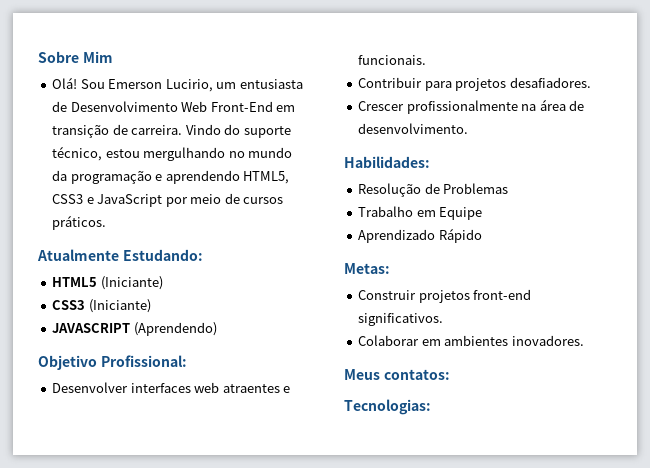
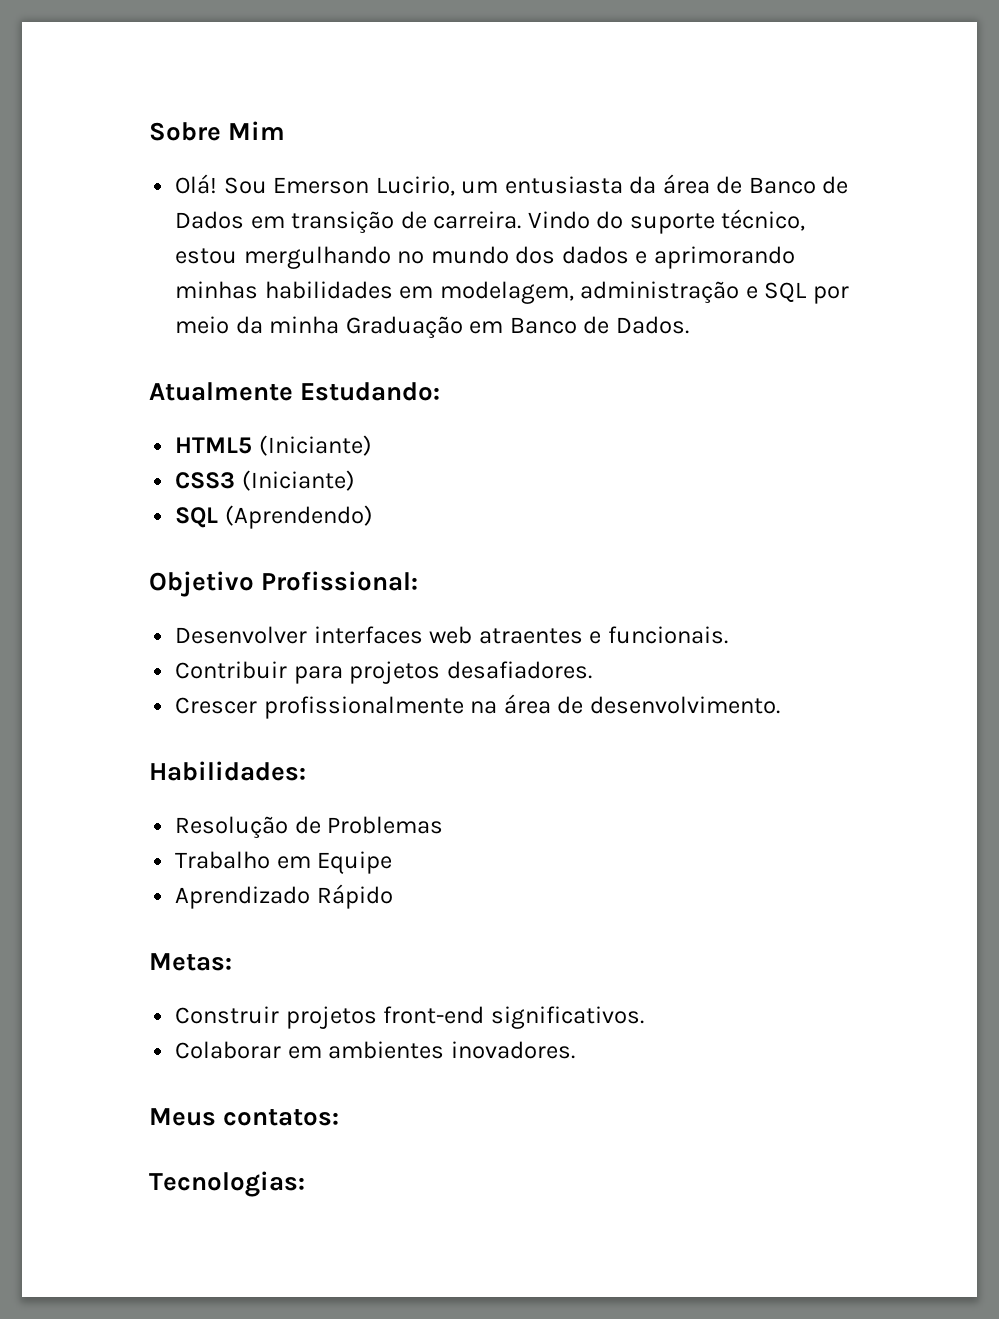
- Sou Emerson Lucirio, um entusiasta de Desenvolvimento Web Front-End em transição de carreira.
+ Sou Emerson Lucirio, um entusiasta da área de Banco de Dados em transição de carreira.
- Vindo do suporte técnico, estou mergulhando no mundo da programação e aprendendo HTML5, CSS3 e JavaScript por meio de cursos práticos.
+ Vindo do suporte técnico, estou mergulhando no mundo dos dados e aprimorando minhas habilidades em modelagem, administração e SQL por meio da minha Graduação em Banco de Dados.
- JAVASCRIPT (Aprendendo)
+ SQL (Aprendendo)

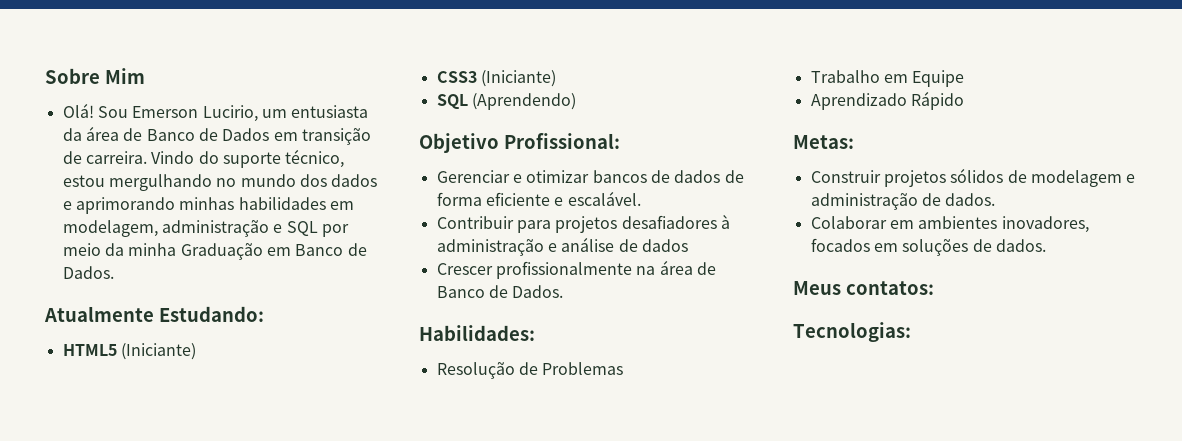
- Desenvolver interfaces web atraentes e funcionais.
- Contribuir para projetos desafiadores.
+ Gerenciar e otimizar bancos de dados de forma eficiente e escalável.
+ Contribuir para projetos desafiadores à administração e análise de dados
- Crescer profissionalmente na área de desenvolvimento.
+ Crescer profissionalmente na área de Banco de Dados.
- Construir projetos front-end significativos.
- Colaborar em ambientes inovadores.
+ Construir projetos sólidos de modelagem e administração de dados.
+ Colaborar em ambientes inovadores, focados em soluções de dados.

